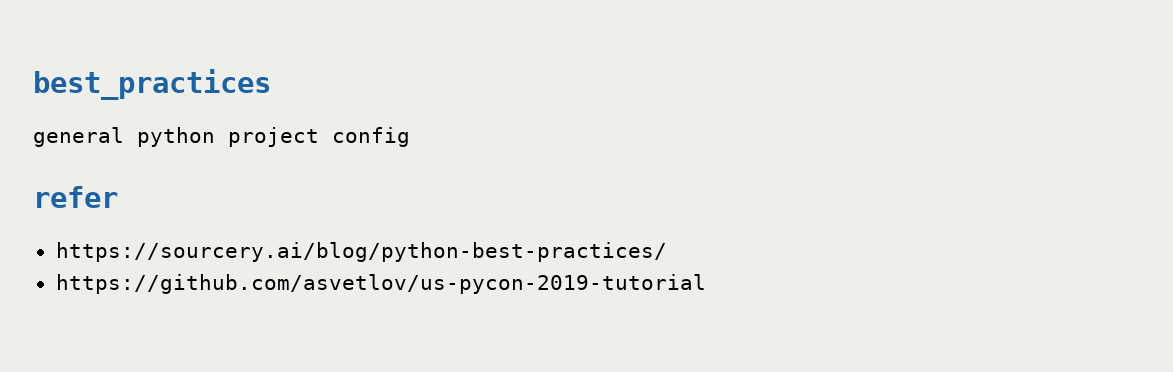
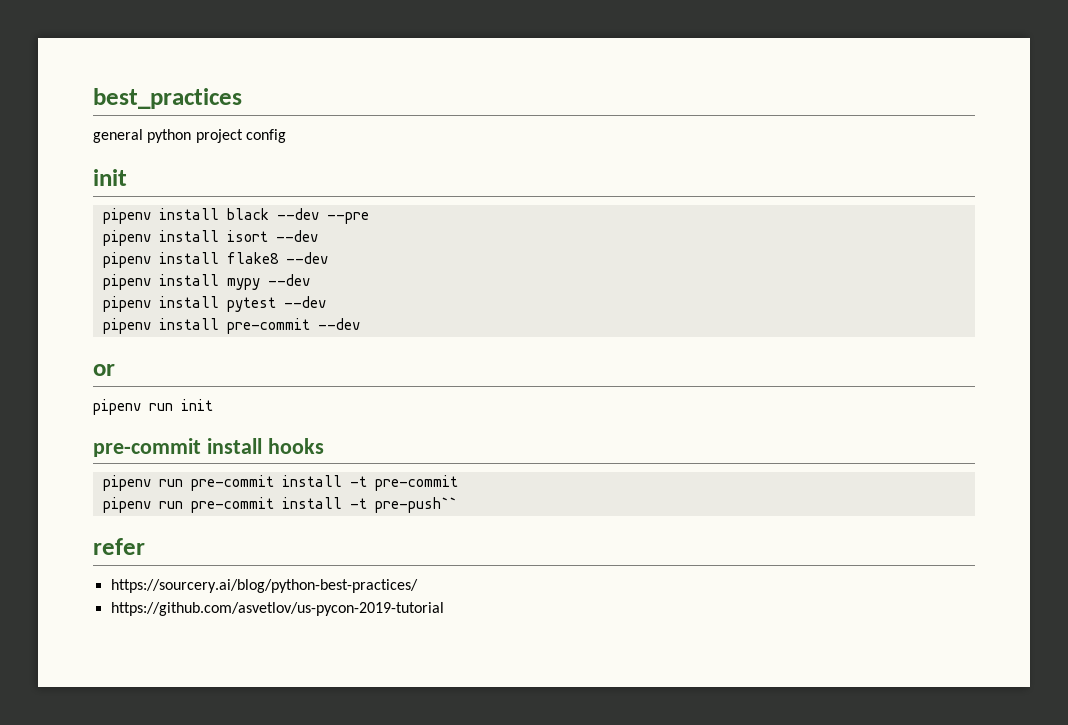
  general python project config
+ init
+ pipenv install black --dev --pre
+ pipenv install isort --dev
+ pipenv install flake8 --dev
+ pipenv install mypy --dev
+ pipenv install pytest --dev
+ pipenv install pre-commit --dev
+ or
+ pipenv run init
+ pre-commit install hooks
+ pipenv run pre-commit install -t pre-commit
+ pipenv run pre-commit install -t pre-push``

